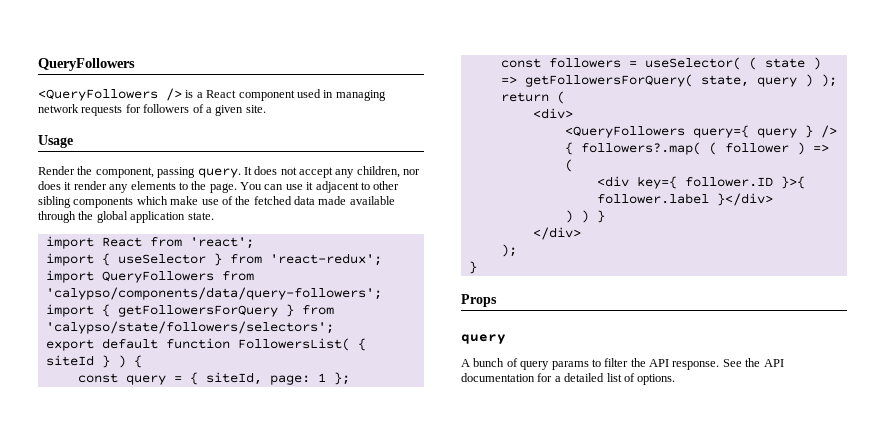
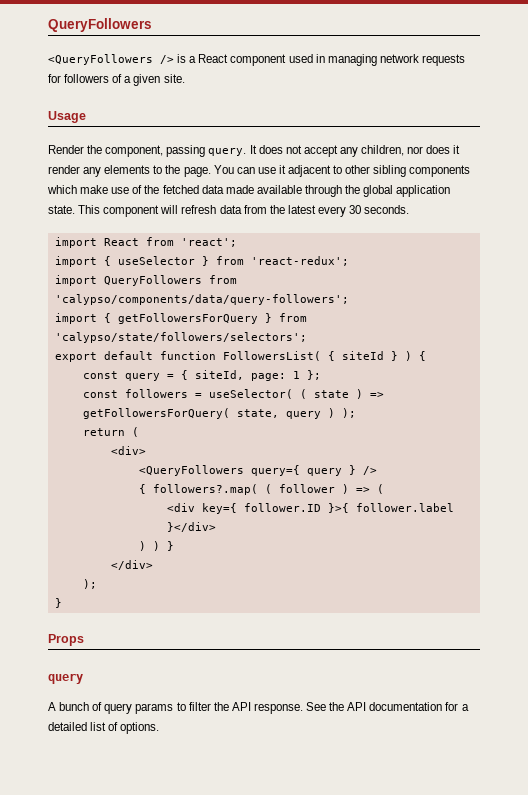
+ This component will refresh data from the latest every 30 seconds.

